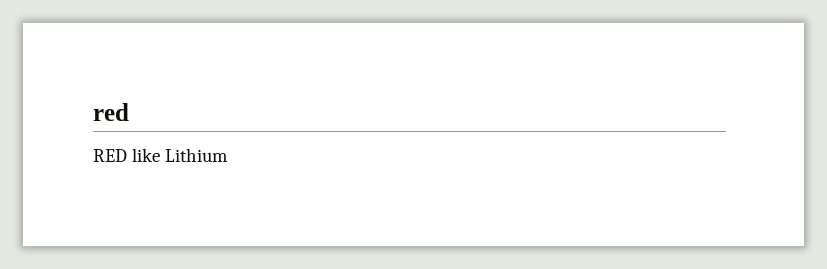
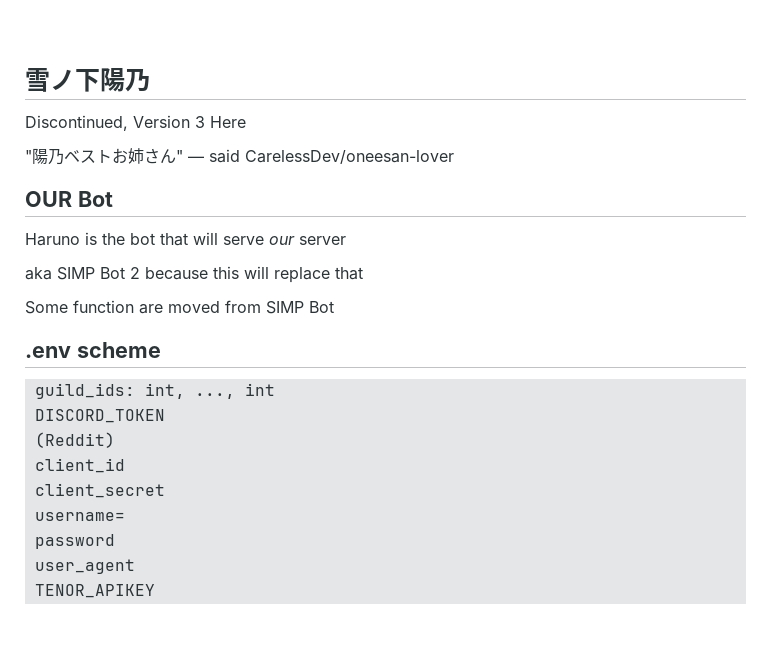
- red
- RED like Lithium
+ 雪ノ下陽乃
+ Discontinued, Version 3 Here
+ "陽乃ベストお姉さん" — said CarelessDev/oneesan-lover
+ OUR Bot
+ Haruno is the bot that will serve our server
+ aka SIMP Bot 2 because this will replace that
+ Some function are moved from SIMP Bot
+ .env scheme
+ guild_ids: int, ..., int
+ DISCORD_TOKEN
+ (Reddit)
+ client_id
+ client_secret
+ username=
+ password
+ user_agent
+ TENOR_APIKEY

